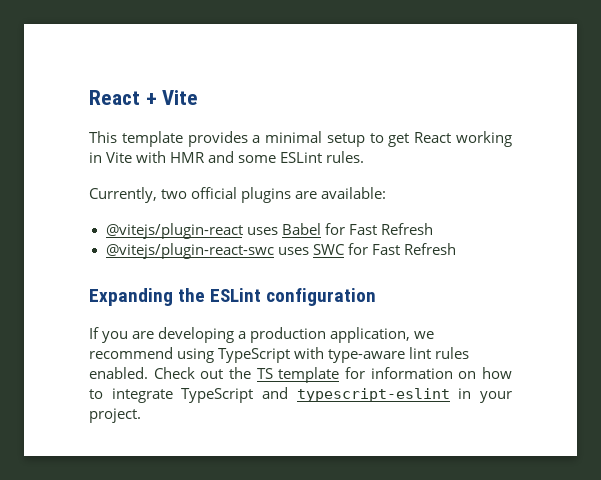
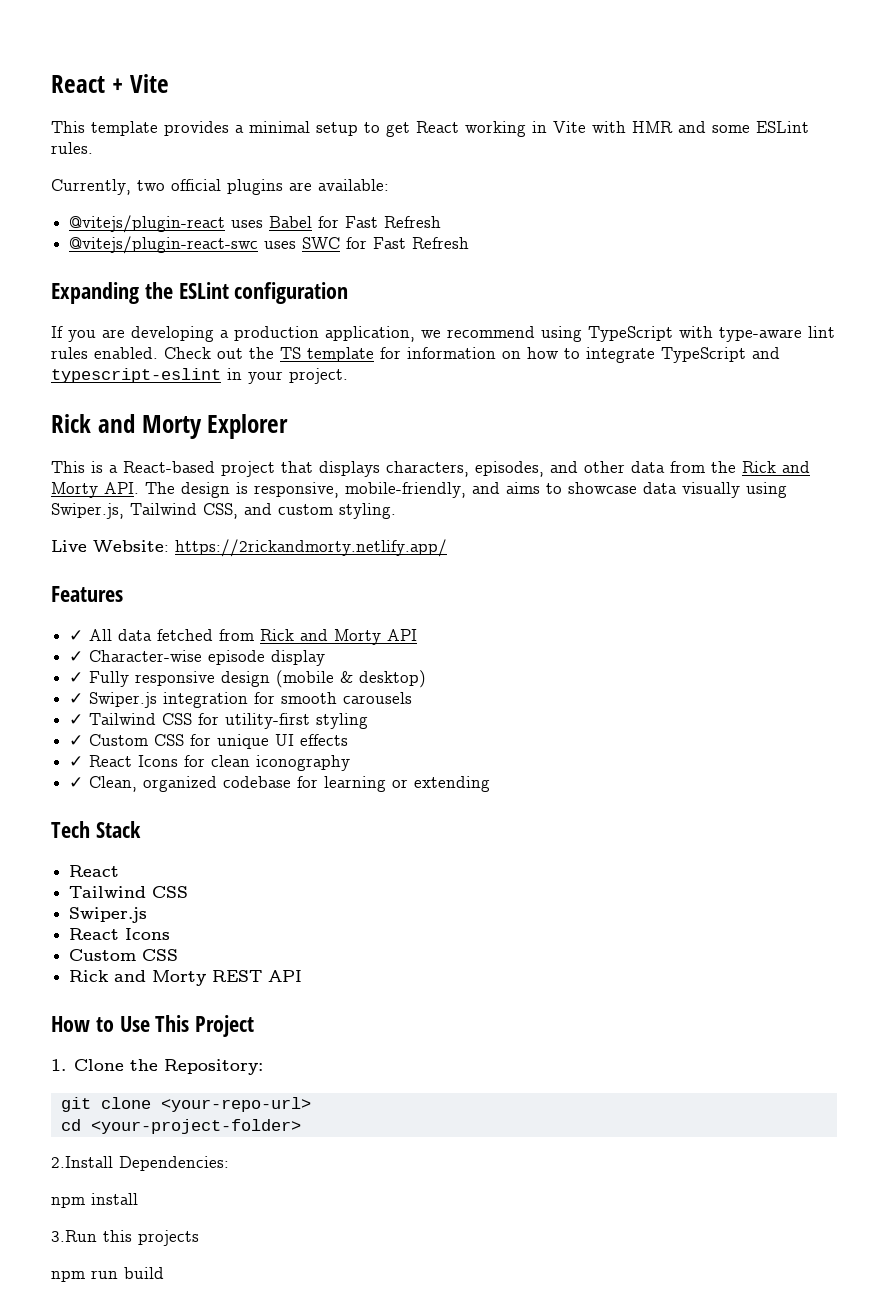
+ Rick and Morty Explorer
+ This is a React-based project that displays characters, episodes, and other data from the Rick and Morty API. The design is responsive, mobile-friendly, and aims to showcase data visually using Swiper.js, Tailwind CSS, and custom styling.
+ Live Website: https://2rickandmorty.netlify.app/
+ Features
+ ✓ All data fetched from Rick and Morty API
+ ✓ Character-wise episode display
+ ✓ Fully responsive design (mobile & desktop)
+ ✓ Swiper.js integration for smooth carousels
+ ✓ Tailwind CSS for utility-first styling
+ ✓ Custom CSS for unique UI effects
+ ✓ React Icons for clean iconography
+ ✓ Clean, organized codebase for learning or extending
+ Tech Stack
+ React
+ Tailwind CSS
+ Swiper.js
+ React Icons
+ Custom CSS
+ Rick and Morty REST API
+ How to Use This Project
+ 1. Clone the Repository:
+ git clone <your-repo-url>
+ cd <your-project-folder>
+ 2.Install Dependencies:
+ npm install
+ 3.Run this projects
+ npm run build

